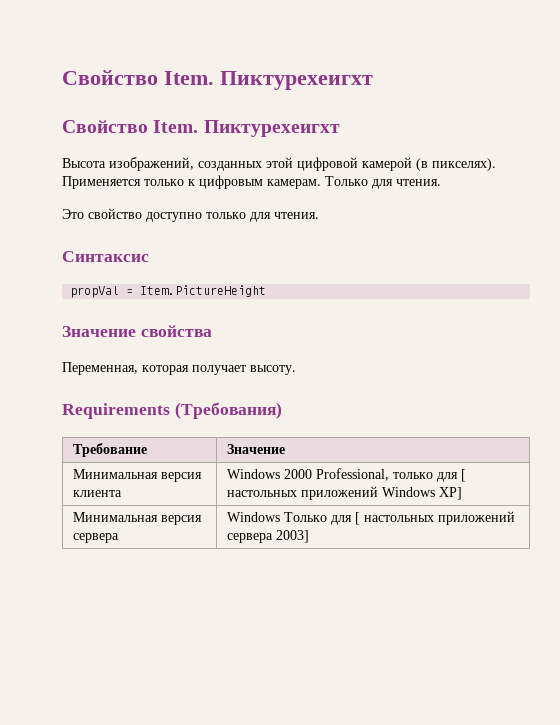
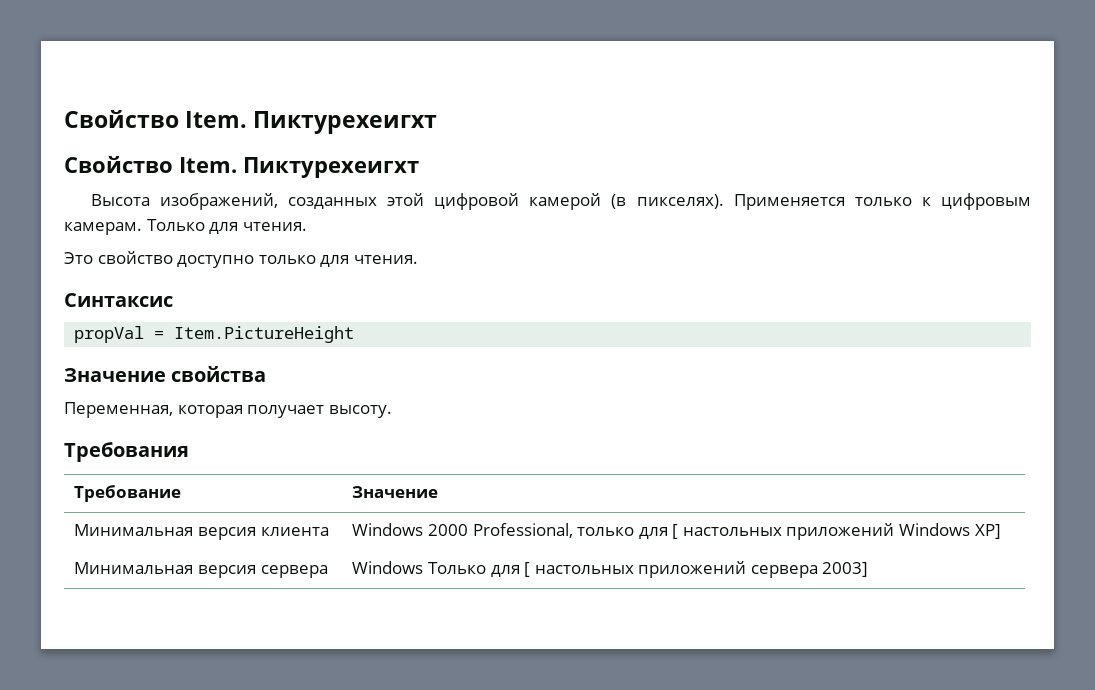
- Requirements (Требования)
+ Требования

